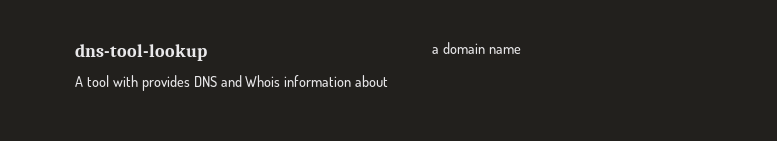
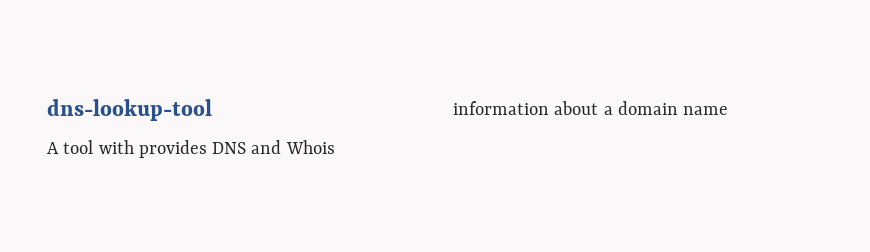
- dns-tool-lookup
+ dns-lookup-tool

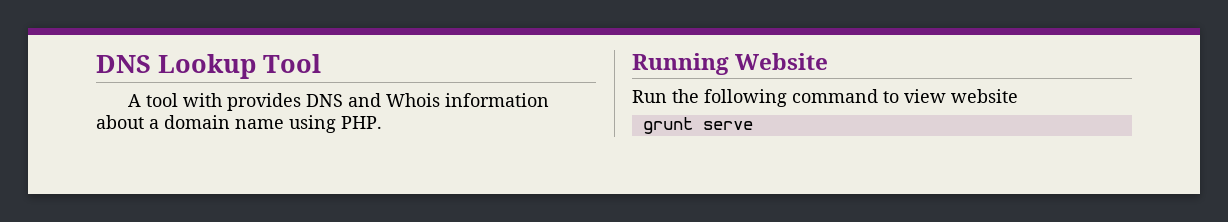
- dns-lookup-tool
+ DNS Lookup Tool
- A tool with provides DNS and Whois information about a domain name
+ A tool with provides DNS and Whois information about a domain name using PHP.
+ Running Website
+ Run the following command to view website
+ grunt serve

